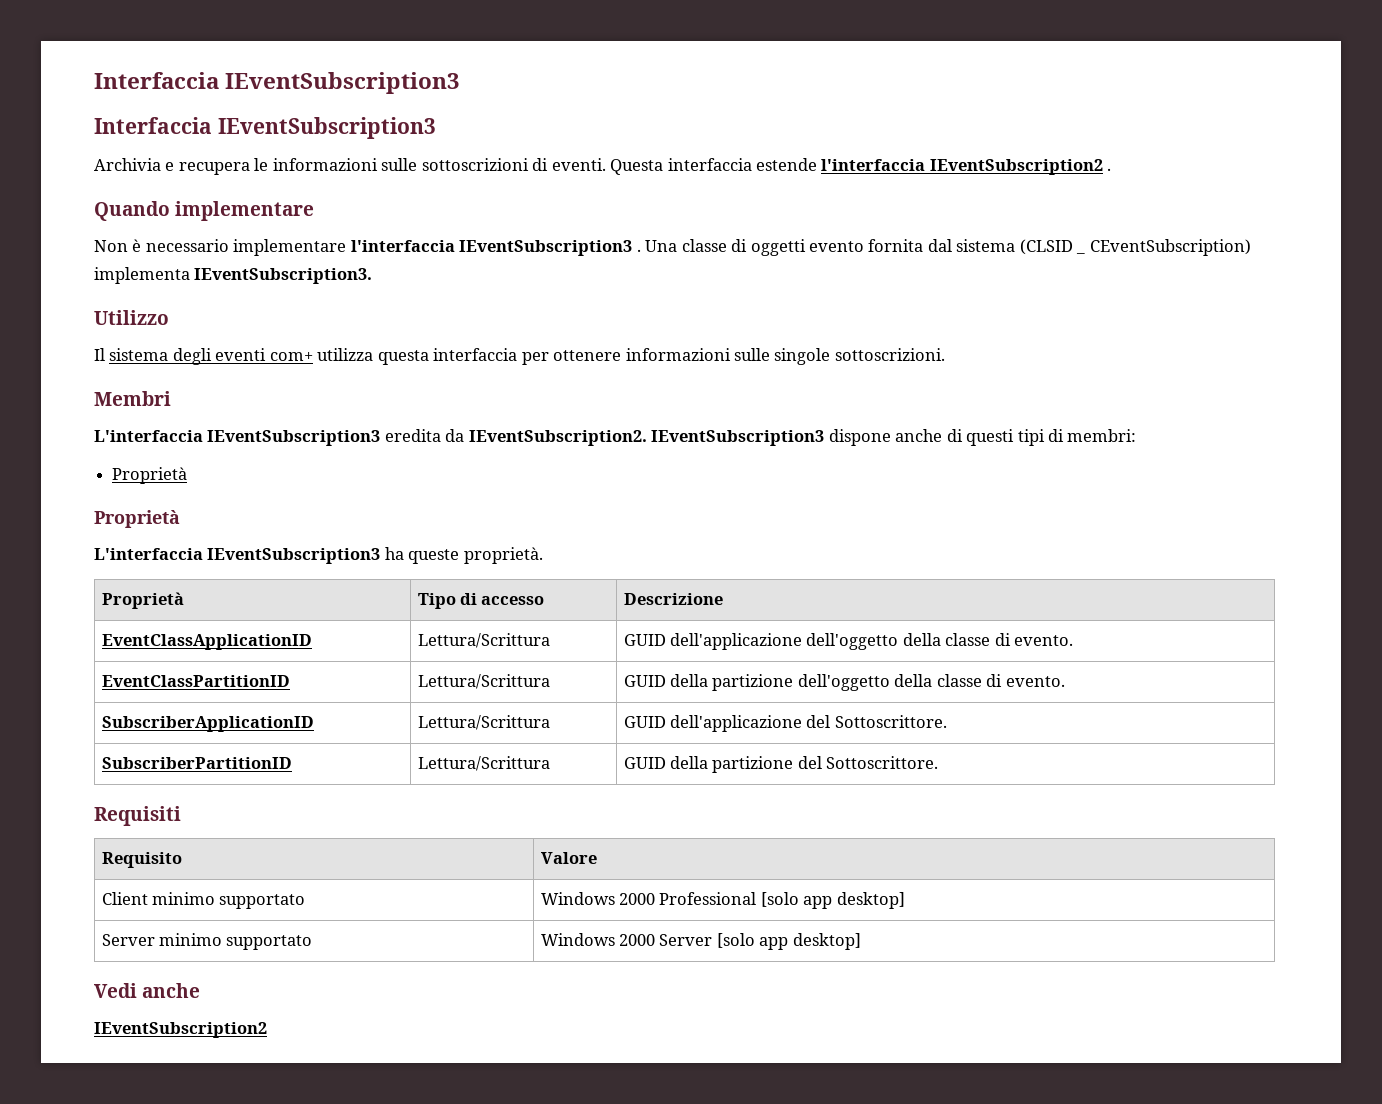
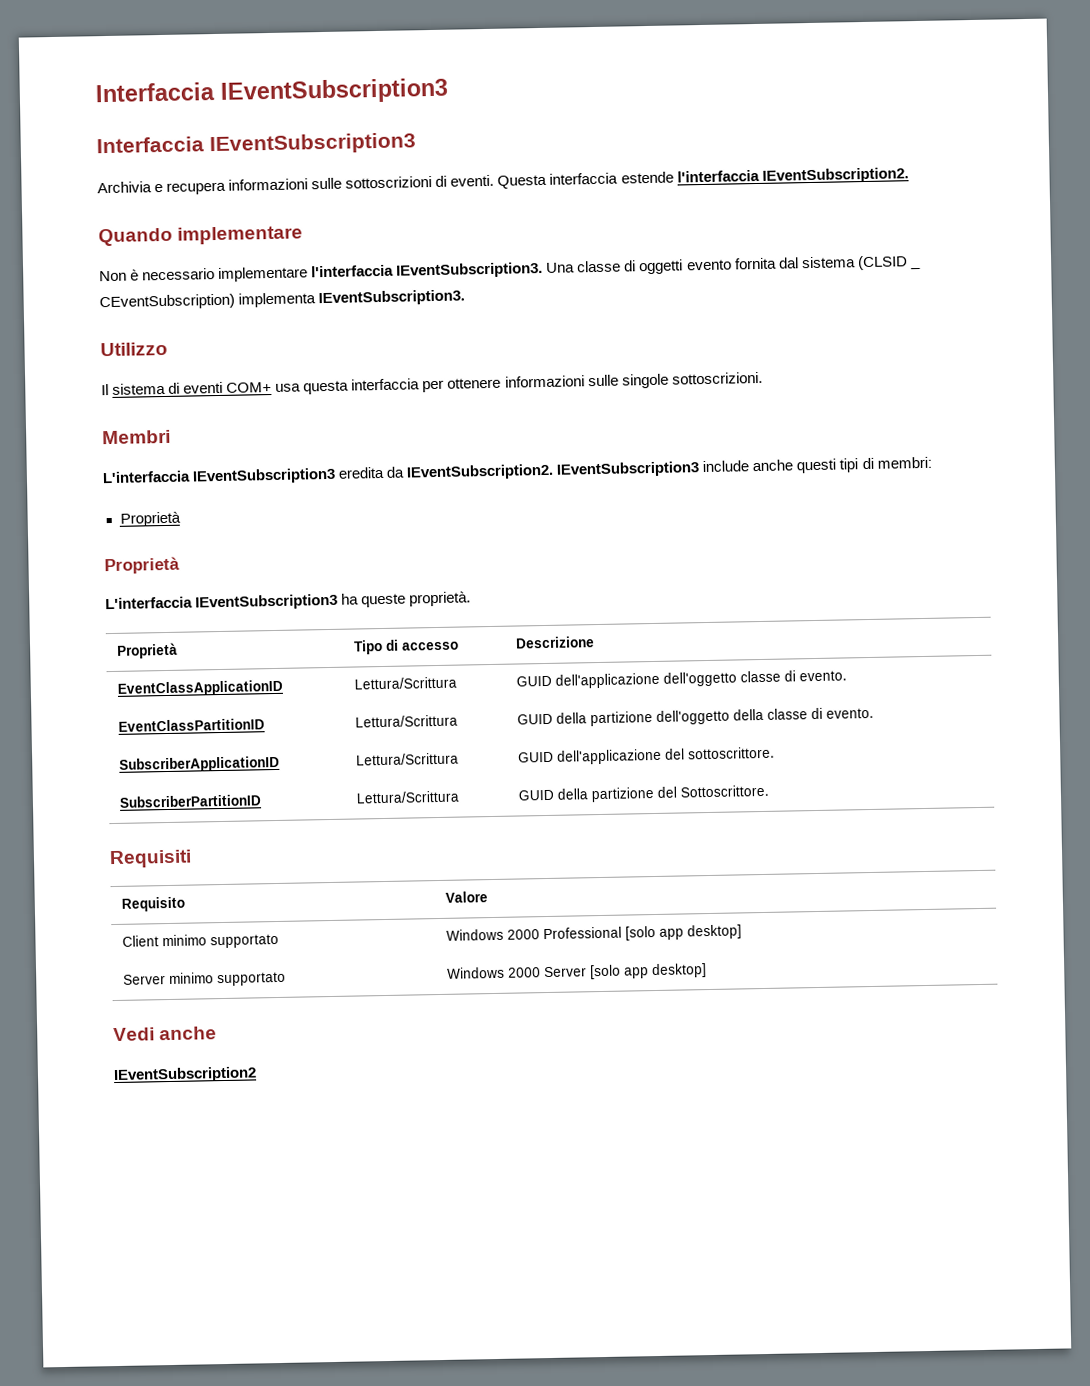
- Archivia e recupera le informazioni sulle sottoscrizioni di eventi.
+ Archivia e recupera informazioni sulle sottoscrizioni di eventi.
- Questa interfaccia estende l'interfaccia IEventSubscription2 .
+ Questa interfaccia estende l'interfaccia IEventSubscription2.
- Non è necessario implementare l'interfaccia IEventSubscription3 .
+ Non è necessario implementare l'interfaccia IEventSubscription3.
- Il sistema degli eventi com+ utilizza questa interfaccia per ottenere informazioni sulle singole sottoscrizioni.
+ Il sistema di eventi COM+ usa questa interfaccia per ottenere informazioni sulle singole sottoscrizioni.
- IEventSubscription3 dispone anche di questi tipi di membri:
+ IEventSubscription3 include anche questi tipi di membri:
- EventClassApplicationID | Lettura/Scrittura | GUID dell'applicazione dell'oggetto della classe di evento.
+ EventClassApplicationID | Lettura/Scrittura | GUID dell'applicazione dell'oggetto classe di evento.
- SubscriberApplicationID | Lettura/Scrittura | GUID dell'applicazione del Sottoscrittore.
+ SubscriberApplicationID | Lettura/Scrittura | GUID dell'applicazione del sottoscrittore.

